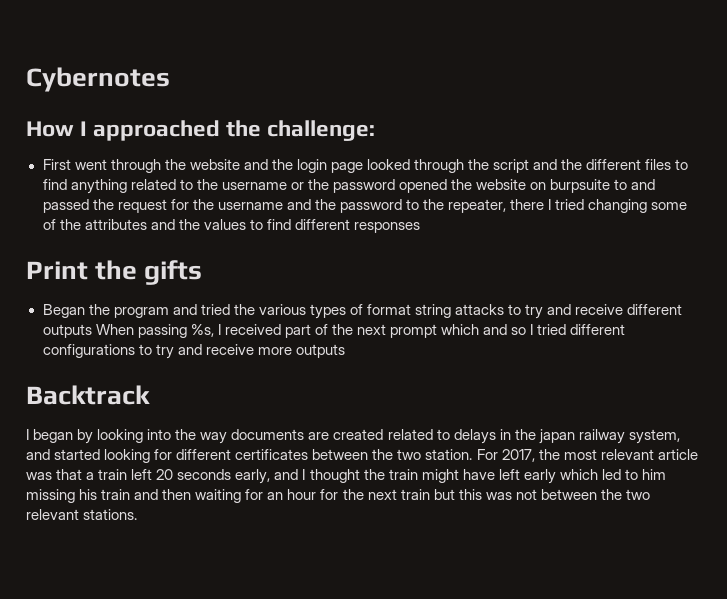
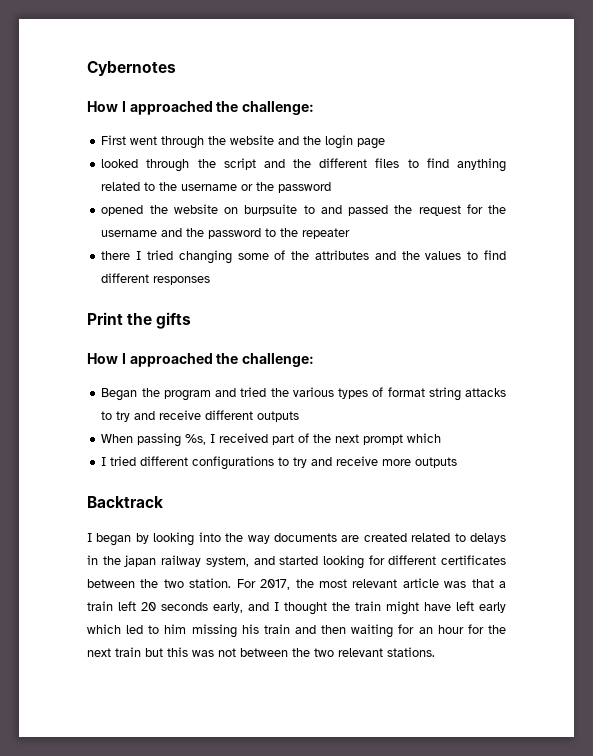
- First went through the website and the login page looked through the script and the different files to find anything related to the username or the password opened the website on burpsuite to and passed the request for the username and the password to the repeater, there I tried changing some of the attributes and the values to find different responses
+ First went through the website and the login page
+ looked through the script and the different files to find anything related to the username or the password
+ opened the website on burpsuite to and passed the request for the username and the password to the repeater
+ there I tried changing some of the attributes and the values to find different responses
  Print the gifts
+ How I approached the challenge:
- Began the program and tried the various types of format string attacks to try and receive different outputs When passing %s, I received part of the next prompt which and so I tried different configurations to try and receive more outputs
+ Began the program and tried the various types of format string attacks to try and receive different outputs
+ When passing %s, I received part of the next prompt which
+ I tried different configurations to try and receive more outputs

